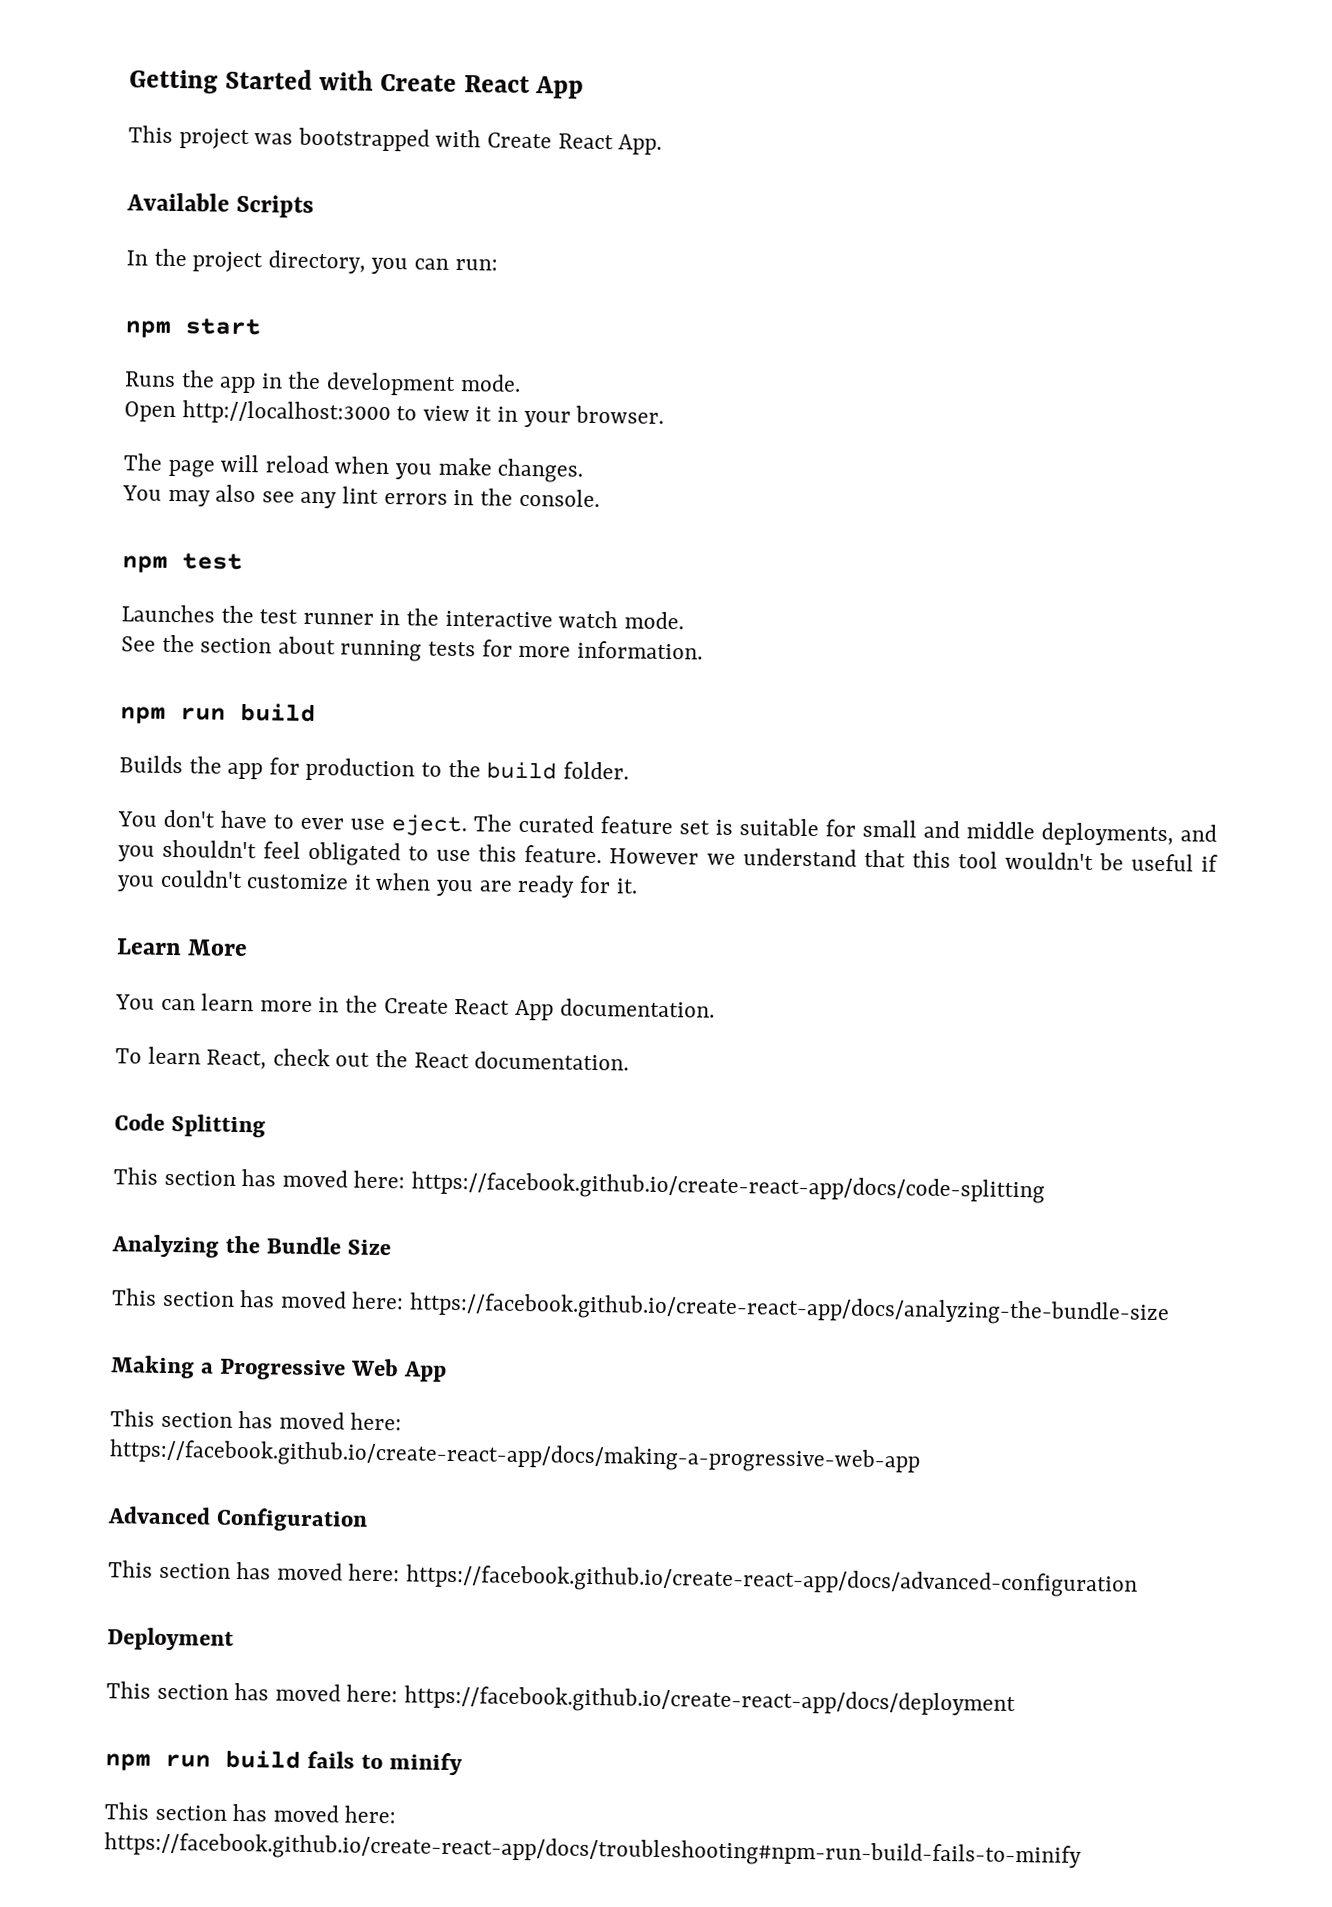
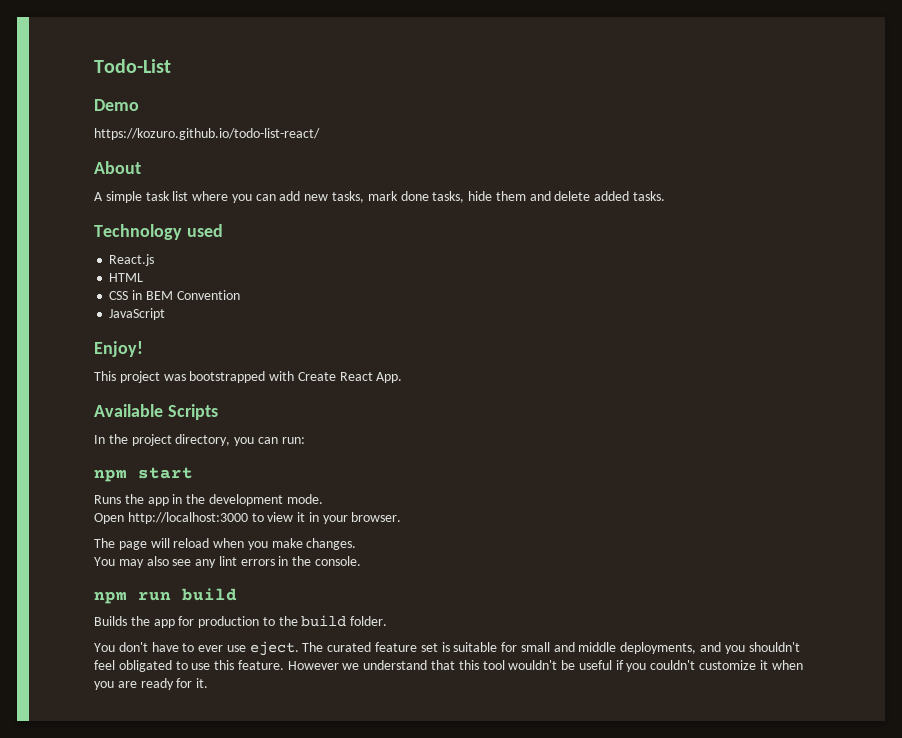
- Getting Started with Create React App
+ Todo-List
+ Demo
+ https://kozuro.github.io/todo-list-react/
+ About
+ A simple task list where you can add new tasks, mark done tasks, hide them and delete added tasks.
+ Technology used
+ React.js
+ HTML
+ CSS in BEM Convention
+ JavaScript
+ Enjoy!
- npm test
- Launches the test runner in the interactive watch mode.
- See the section about running tests for more information.
- Learn More
- You can learn more in the Create React App documentation.
- To learn React, check out the React documentation.
- Code Splitting
- This section has moved here: https://facebook.github.io/create-react-app/docs/code-splitting
- Analyzing the Bundle Size
- This section has moved here: https://facebook.github.io/create-react-app/docs/analyzing-the-bundle-size
- Making a Progressive Web App
- This section has moved here: https://facebook.github.io/create-react-app/docs/making-a-progressive-web-app
- Advanced Configuration
- This section has moved here: https://facebook.github.io/create-react-app/docs/advanced-configuration
- Deployment
- This section has moved here: https://facebook.github.io/create-react-app/docs/deployment
- npm run build fails to minify
- This section has moved here: https://facebook.github.io/create-react-app/docs/troubleshooting#npm-run-build-fails-to-minify

